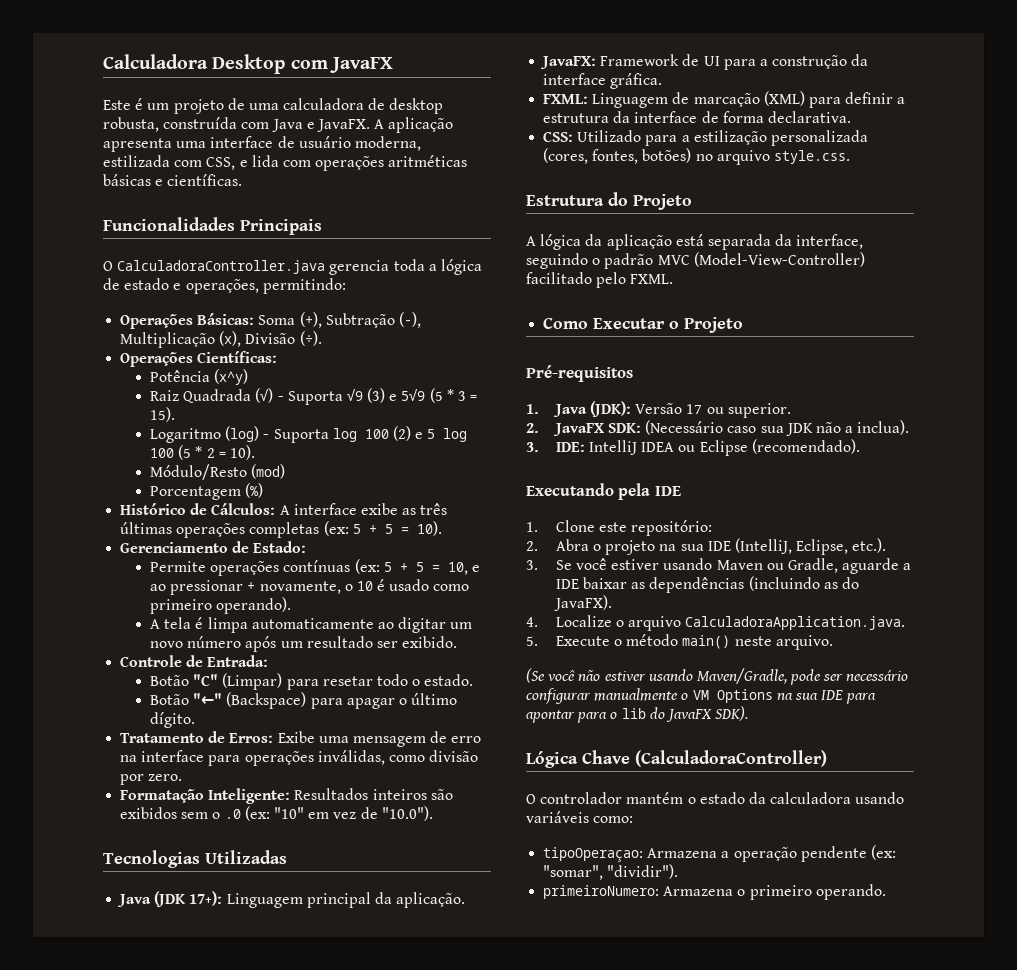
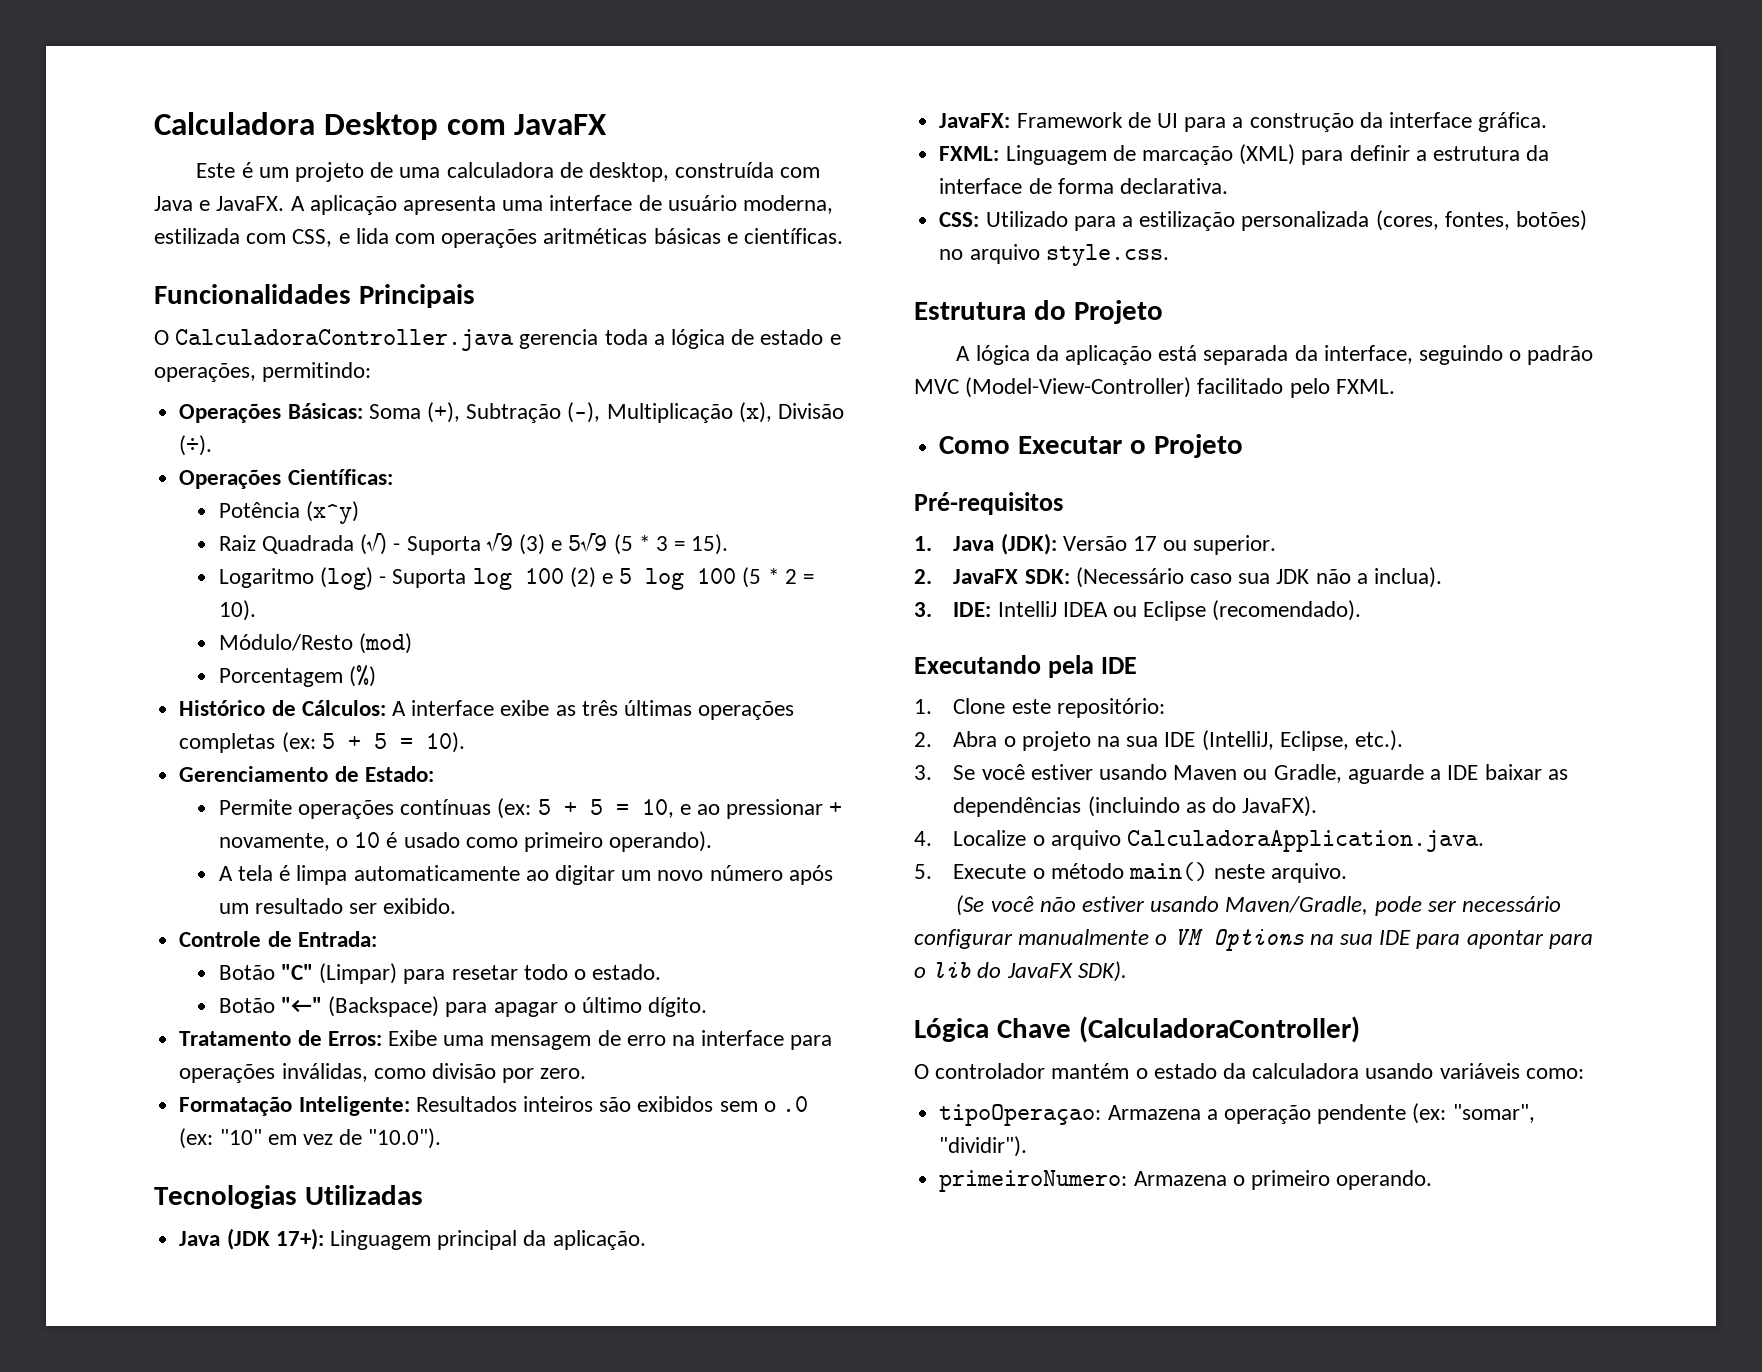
- Este é um projeto de uma calculadora de desktop robusta, construída com Java e JavaFX.
+ Este é um projeto de uma calculadora de desktop, construída com Java e JavaFX.

